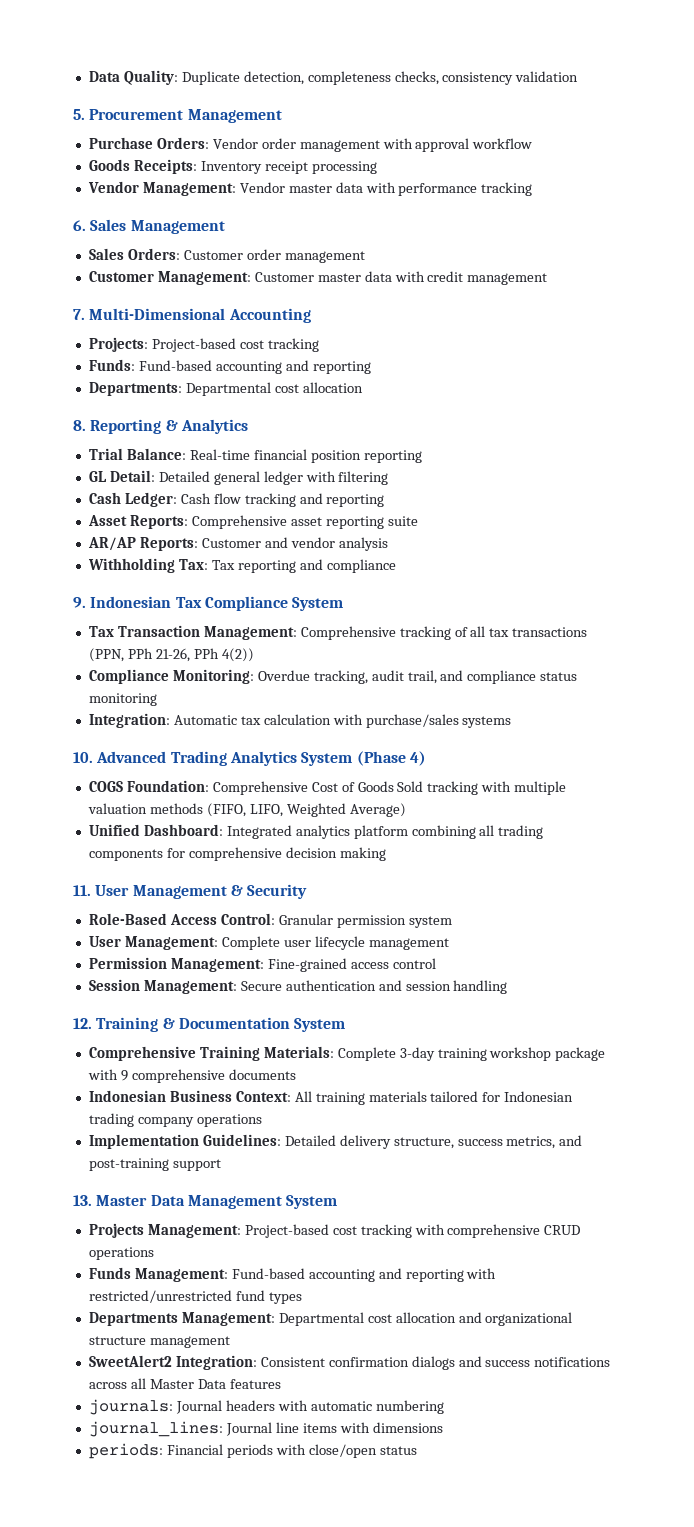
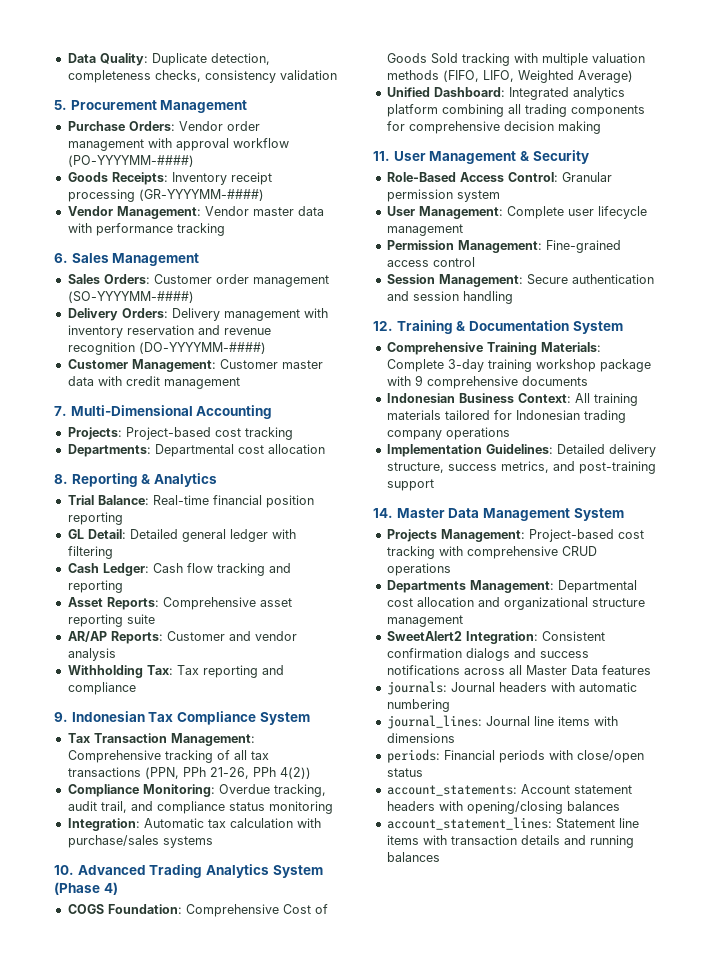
- Purchase Orders: Vendor order management with approval workflow
+ Purchase Orders: Vendor order management with approval workflow (PO-YYYYMM-####)
- Goods Receipts: Inventory receipt processing
+ Goods Receipts: Inventory receipt processing (GR-YYYYMM-####)
- Sales Orders: Customer order management
+ Sales Orders: Customer order management (SO-YYYYMM-####)
+ Delivery Orders: Delivery management with inventory reservation and revenue recognition (DO-YYYYMM-####)
- Funds: Fund-based accounting and reporting
- 13. Master Data Management System
+ 14. Master Data Management System
- Funds Management: Fund-based accounting and reporting with restricted/unrestricted fund types
+ account_statements: Account statement headers with opening/closing balances
+ account_statement_lines: Statement line items with transaction details and running balances

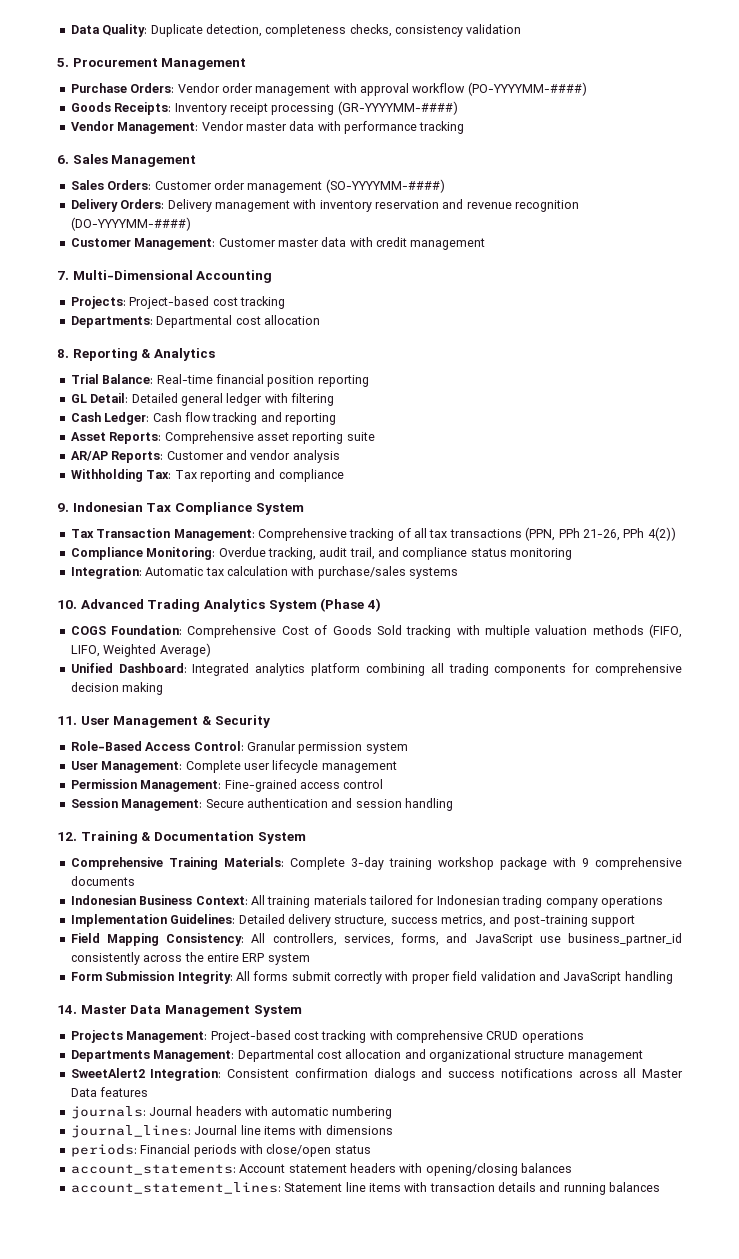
+ Field Mapping Consistency: All controllers, services, forms, and JavaScript use business_partner_id consistently across the entire ERP system
+ Form Submission Integrity: All forms submit correctly with proper field validation and JavaScript handling

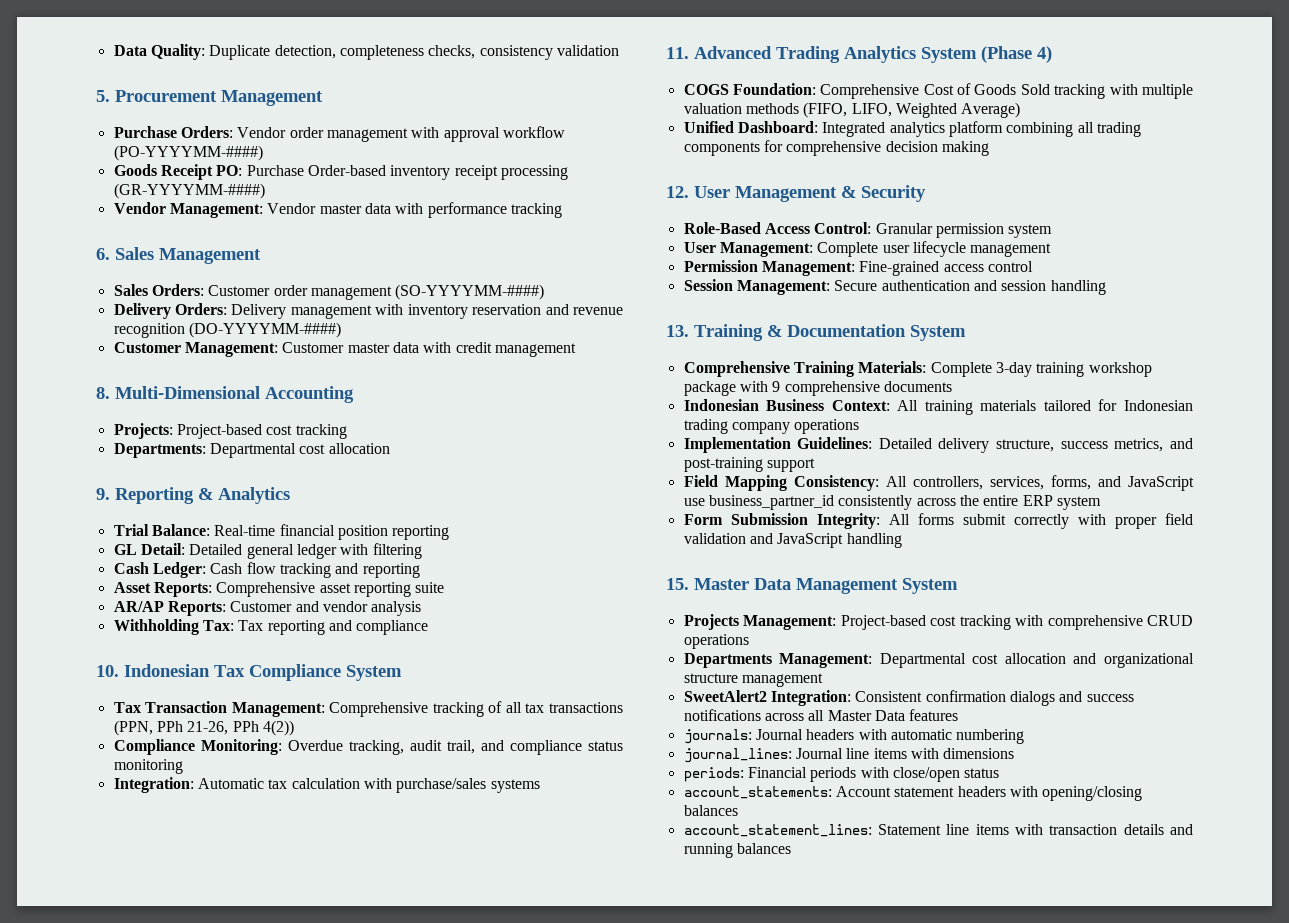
- Goods Receipts: Inventory receipt processing (GR-YYYYMM-####)
+ Goods Receipt PO: Purchase Order-based inventory receipt processing (GR-YYYYMM-####)
- 7. Multi-Dimensional Accounting
+ 8. Multi-Dimensional Accounting
- 8. Reporting & Analytics
+ 9. Reporting & Analytics
- 9. Indonesian Tax Compliance System
+ 10. Indonesian Tax Compliance System
- 10. Advanced Trading Analytics System (Phase 4)
+ 11. Advanced Trading Analytics System (Phase 4)
- 11. User Management & Security
+ 12. User Management & Security
- 12. Training & Documentation System
+ 13. Training & Documentation System
- 14. Master Data Management System
+ 15. Master Data Management System

